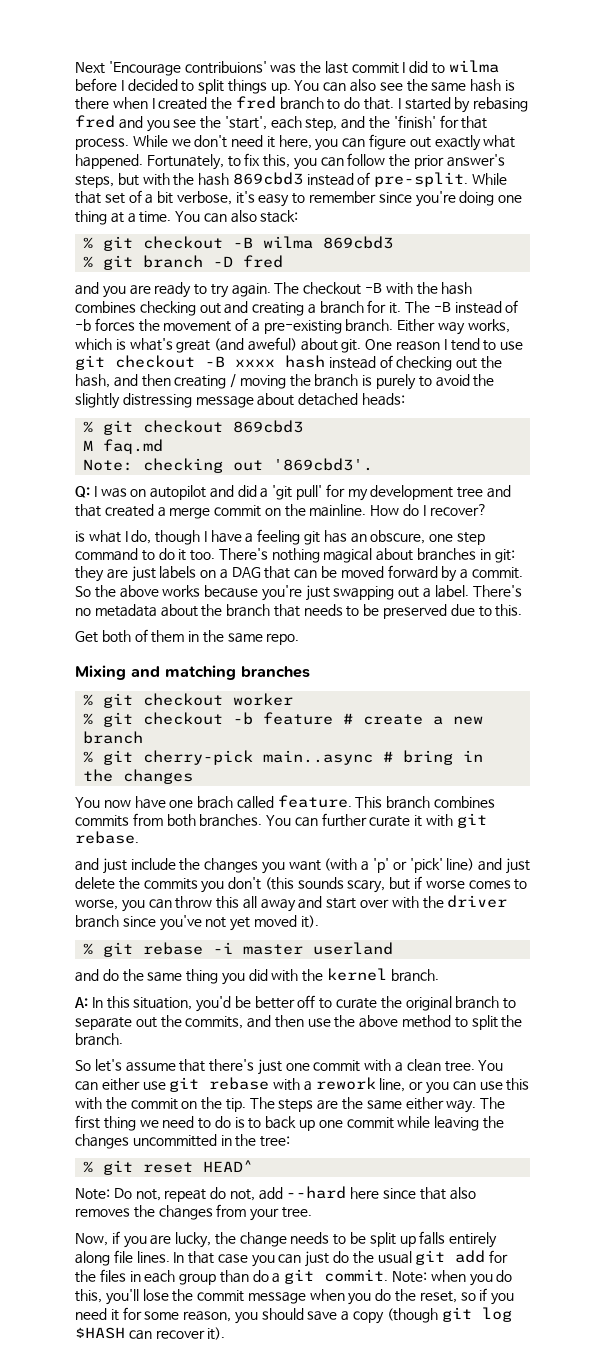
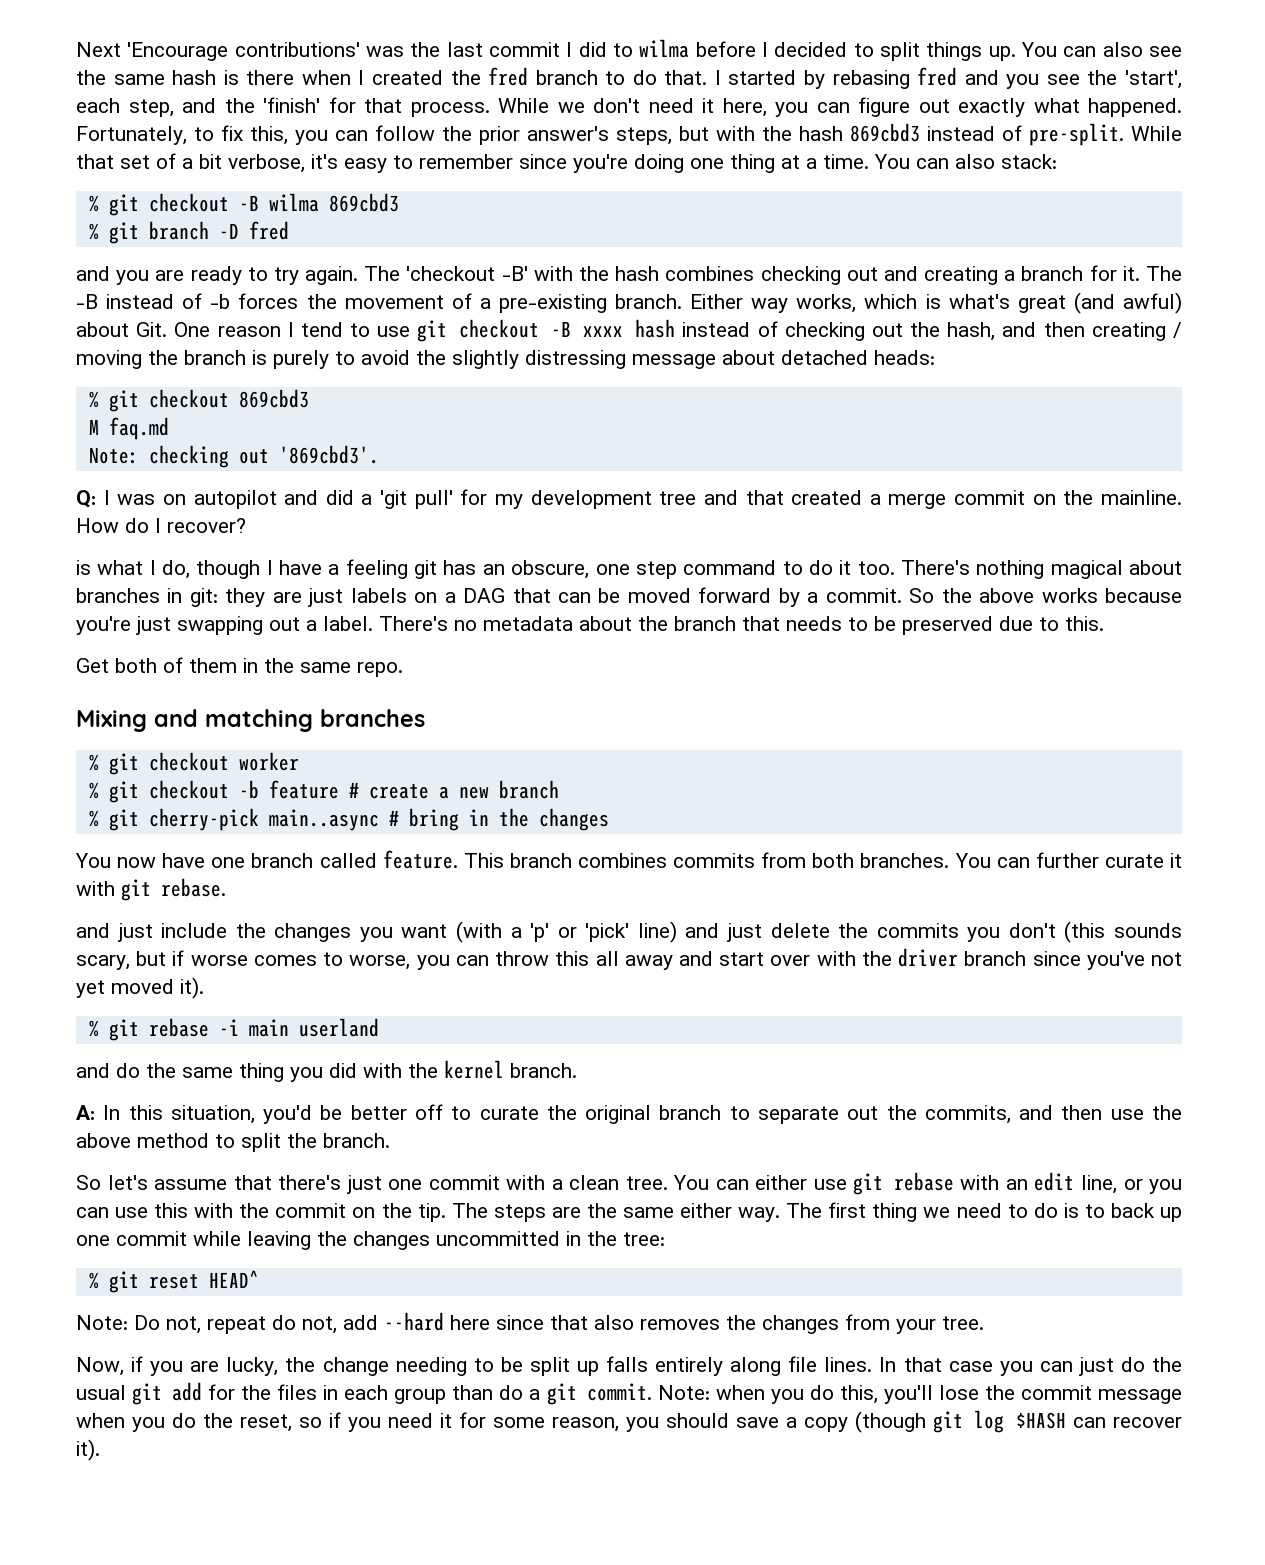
- Next 'Encourage contribuions' was the last commit I did to wilma before I decided to split things up.
+ Next 'Encourage contributions' was the last commit I did to wilma before I decided to split things up.
- The checkout -B with the hash combines checking out and creating a branch for it.
+ The 'checkout -B' with the hash combines checking out and creating a branch for it.
- Either way works, which is what's great (and aweful) about git. One reason I tend to use git checkout -B xxxx hash instead of checking out the hash, and then creating / moving the branch is purely to avoid the slightly distressing message about detached heads:
+ Either way works, which is what's great (and awful) about Git. One reason I tend to use git checkout -B xxxx hash instead of checking out the hash, and then creating / moving the branch is purely to avoid the slightly distressing message about detached heads:
- You now have one brach called feature.
+ You now have one branch called feature.
- % git rebase -i master userland
+ % git rebase -i main userland
- You can either use git rebase with a rework line, or you can use this with the commit on the tip.
+ You can either use git rebase with an edit line, or you can use this with the commit on the tip.
- Now, if you are lucky, the change needs to be split up falls entirely along file lines.
+ Now, if you are lucky, the change needing to be split up falls entirely along file lines.

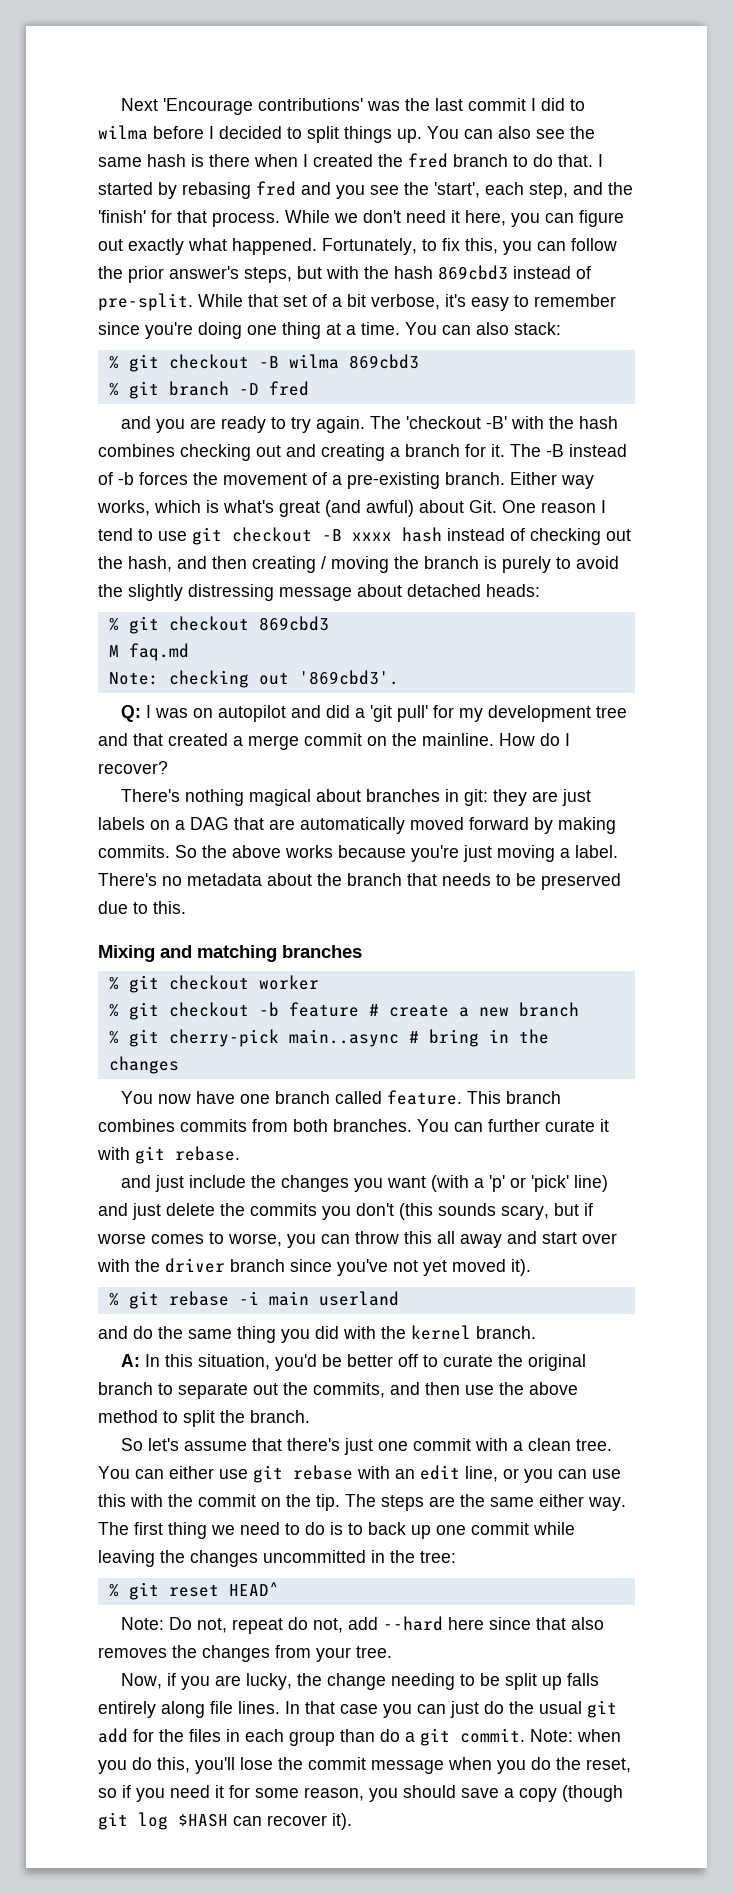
- is what I do, though I have a feeling git has an obscure, one step command to do it too. There's nothing magical about branches in git: they are just labels on a DAG that can be moved forward by a commit.
+ There's nothing magical about branches in git: they are just labels on a DAG that are automatically moved forward by making commits.
- So the above works because you're just swapping out a label.
+ So the above works because you're just moving a label.
- Get both of them in the same repo.

